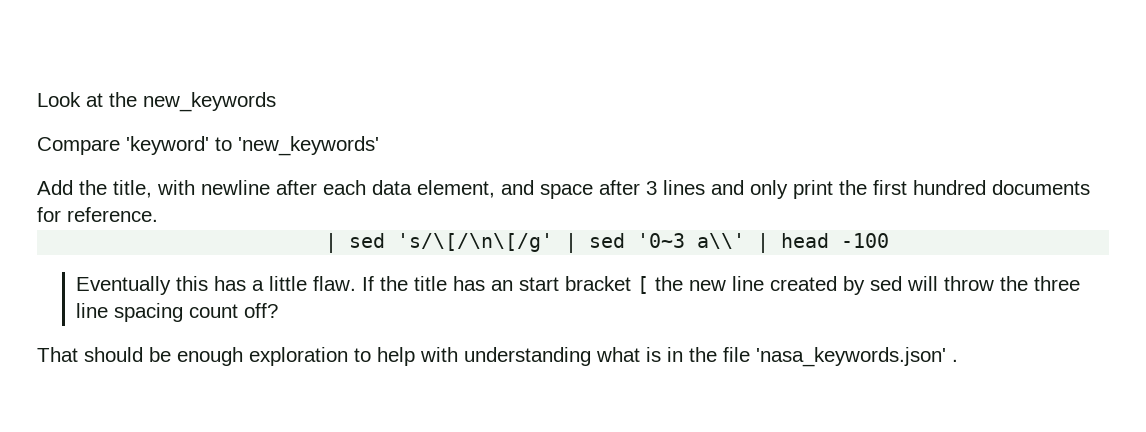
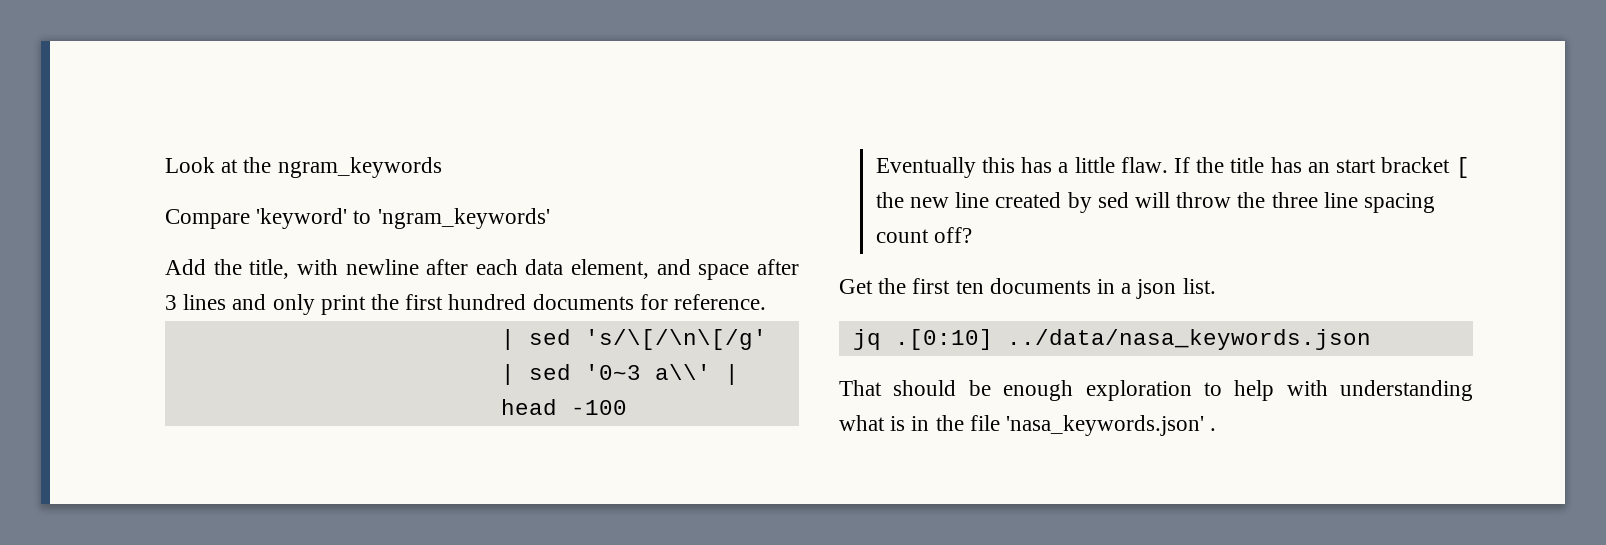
- Look at the new_keywords
+ Look at the ngram_keywords
- Compare 'keyword' to 'new_keywords'
+ Compare 'keyword' to 'ngram_keywords'
+ Get the first ten documents in a json list.
+ jq .[0:10] ../data/nasa_keywords.json

